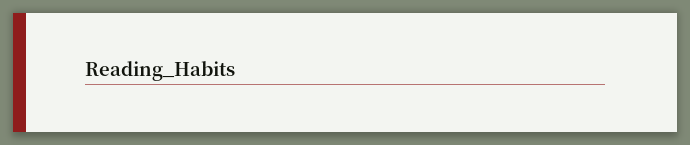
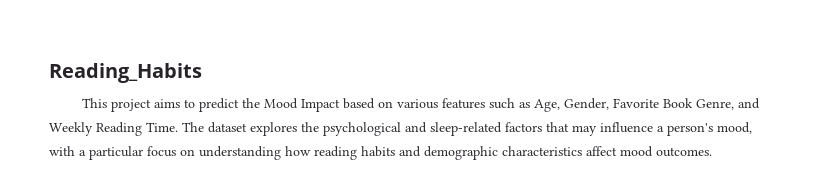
+ This project aims to predict the Mood Impact based on various features such as Age, Gender, Favorite Book Genre, and Weekly Reading Time. The dataset explores the psychological and sleep-related factors that may influence a person's mood, with a particular focus on understanding how reading habits and demographic characteristics affect mood outcomes.

